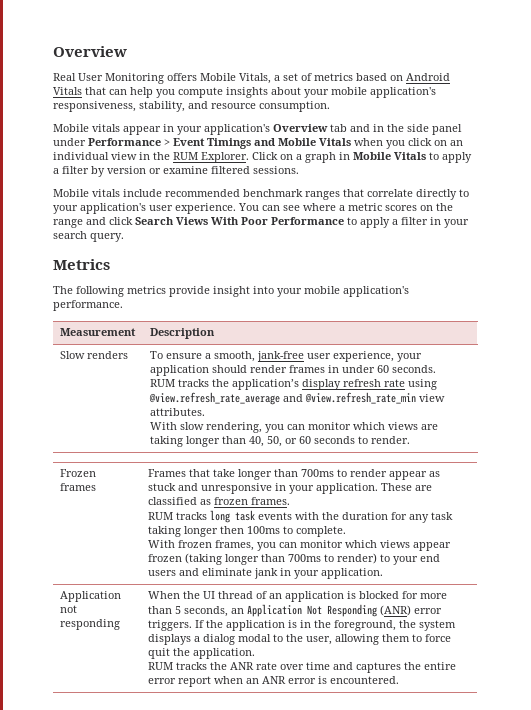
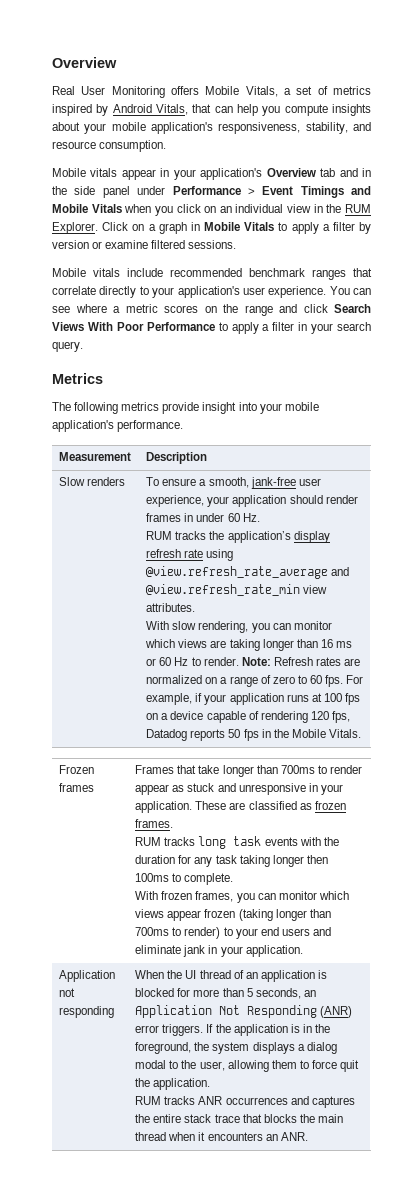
- Real User Monitoring offers Mobile Vitals, a set of metrics based on Android Vitals that can help you compute insights about your mobile application's responsiveness, stability, and resource consumption.
+ Real User Monitoring offers Mobile Vitals, a set of metrics inspired by Android Vitals, that can help you compute insights about your mobile application's responsiveness, stability, and resource consumption.
- To ensure a smooth, jank-free user experience, your application should render frames in under 60 seconds.
+ To ensure a smooth, jank-free user experience, your application should render frames in under 60 Hz.
- With slow rendering, you can monitor which views are taking longer than 40, 50, or 60 seconds to render.
+ With slow rendering, you can monitor which views are taking longer than 16 ms or 60 Hz to render. Note: Refresh rates are normalized on a range of zero to 60 fps. For example, if your application runs at 100 fps on a device capable of rendering 120 fps, Datadog reports 50 fps in the Mobile Vitals.
- RUM tracks the ANR rate over time and captures the entire error report when an ANR error is encountered.
+ RUM tracks ANR occurrences and captures the entire stack trace that blocks the main thread when it encounters an ANR.

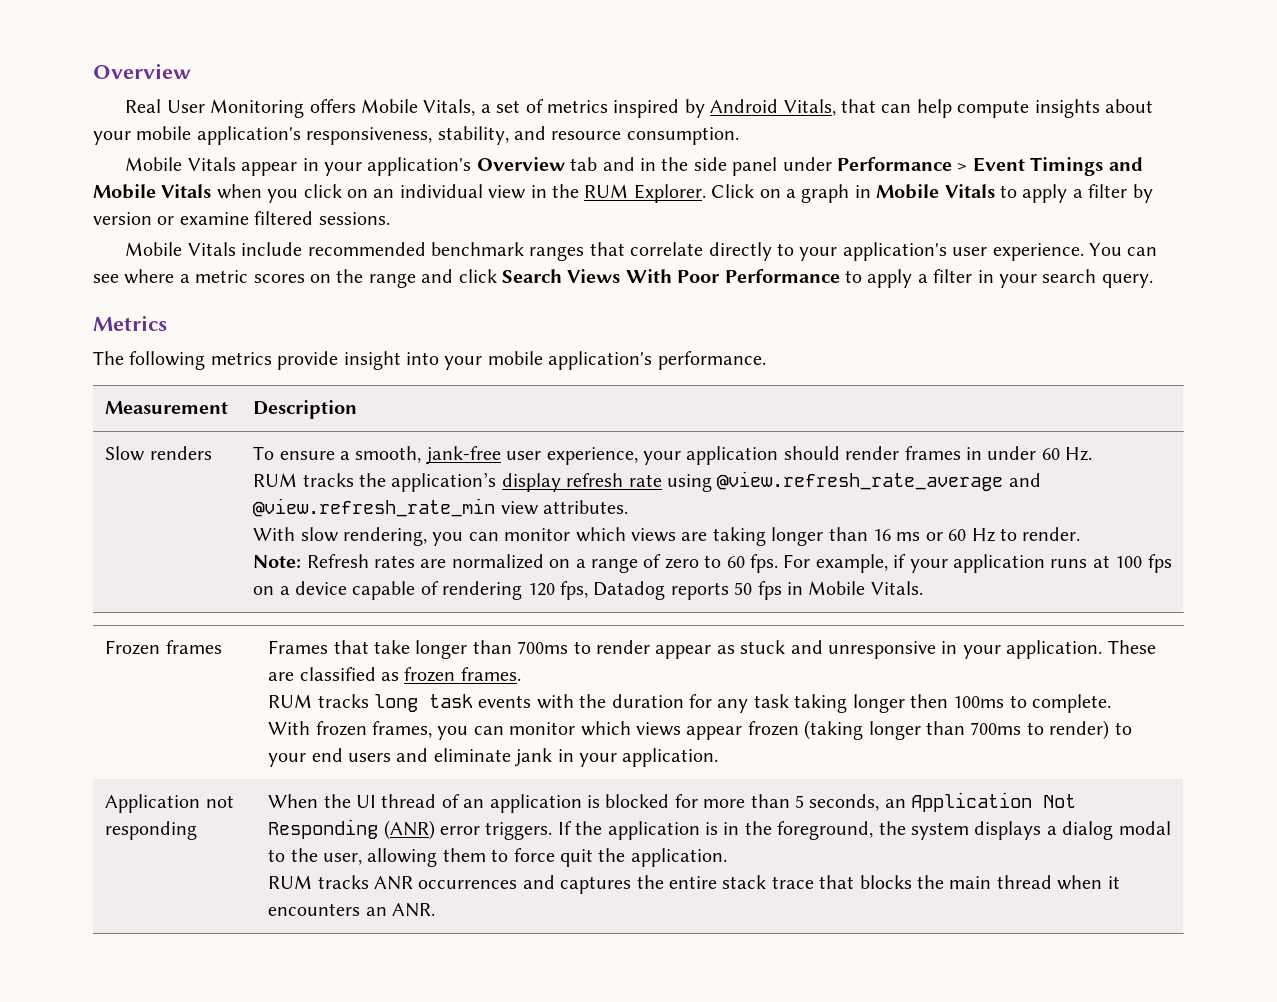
- Real User Monitoring offers Mobile Vitals, a set of metrics inspired by Android Vitals, that can help you compute insights about your mobile application's responsiveness, stability, and resource consumption.
+ Real User Monitoring offers Mobile Vitals, a set of metrics inspired by Android Vitals, that can help compute insights about your mobile application's responsiveness, stability, and resource consumption.
- Mobile vitals appear in your application's Overview tab and in the side panel under Performance > Event Timings and Mobile Vitals when you click on an individual view in the RUM Explorer.
+ Mobile Vitals appear in your application's Overview tab and in the side panel under Performance > Event Timings and Mobile Vitals when you click on an individual view in the RUM Explorer.
- Mobile vitals include recommended benchmark ranges that correlate directly to your application's user experience.
+ Mobile Vitals include recommended benchmark ranges that correlate directly to your application's user experience.
- With slow rendering, you can monitor which views are taking longer than 16 ms or 60 Hz to render. Note: Refresh rates are normalized on a range of zero to 60 fps.
+ With slow rendering, you can monitor which views are taking longer than 16 ms or 60 Hz to render.
+ Note: Refresh rates are normalized on a range of zero to 60 fps.
- For example, if your application runs at 100 fps on a device capable of rendering 120 fps, Datadog reports 50 fps in the Mobile Vitals.
+ For example, if your application runs at 100 fps on a device capable of rendering 120 fps, Datadog reports 50 fps in Mobile Vitals.

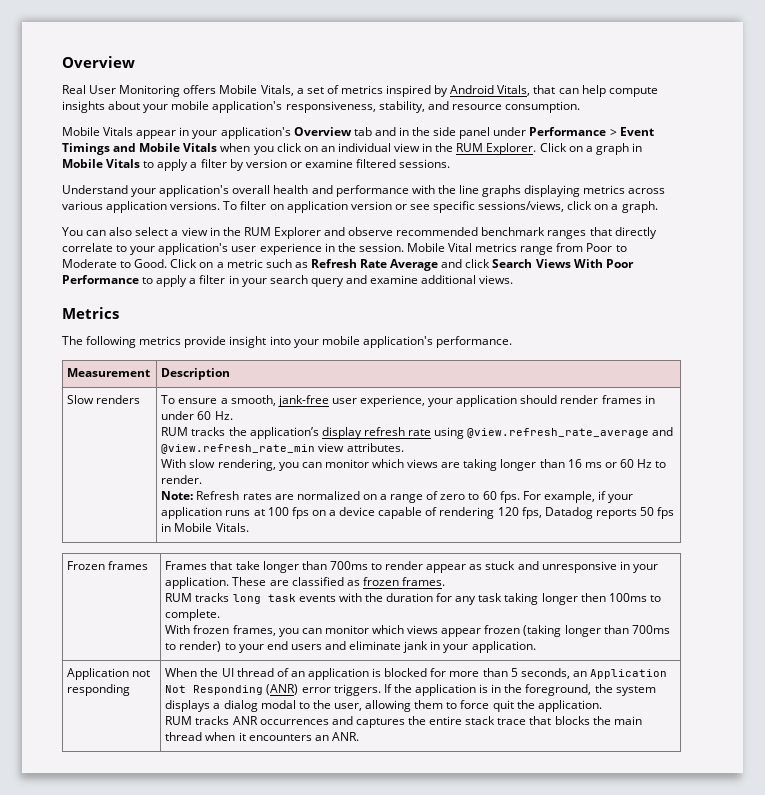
- Mobile Vitals include recommended benchmark ranges that correlate directly to your application's user experience. You can see where a metric scores on the range and click Search Views With Poor Performance to apply a filter in your search query.
+ Understand your application's overall health and performance with the line graphs displaying metrics across various application versions. To filter on application version or see specific sessions/views, click on a graph.
+ You can also select a view in the RUM Explorer and observe recommended benchmark ranges that directly correlate to your application's user experience in the session. Mobile Vital metrics range from Poor to Moderate to Good. Click on a metric such as Refresh Rate Average and click Search Views With Poor Performance to apply a filter in your search query and examine additional views.

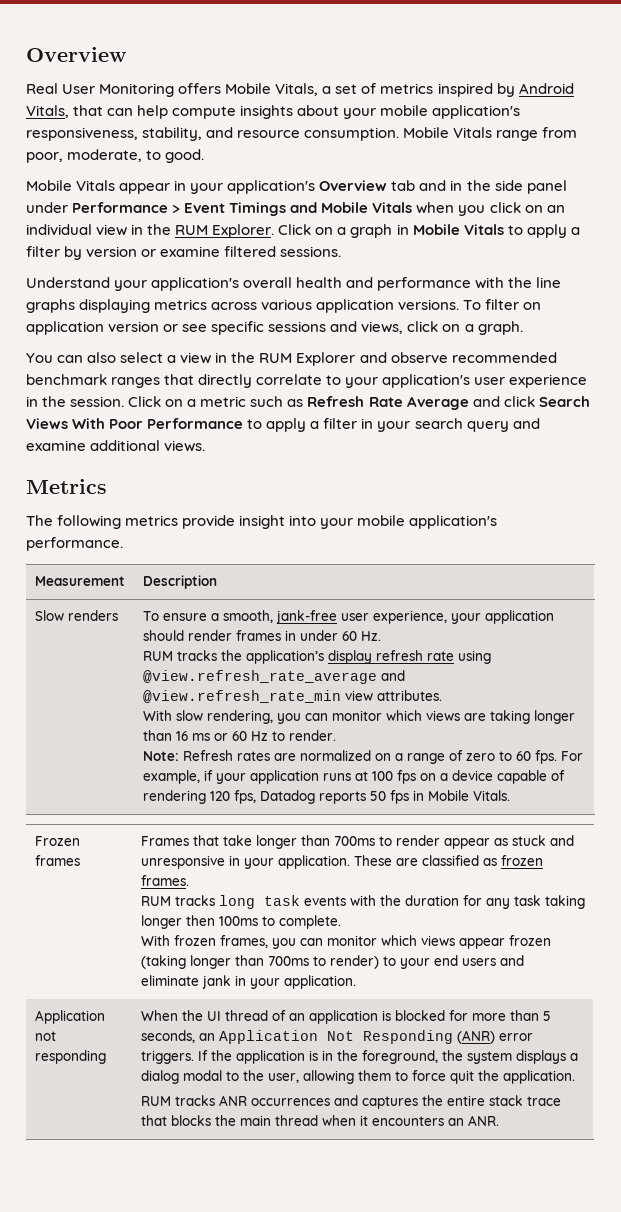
+ Mobile Vitals range from poor, moderate, to good.
- To filter on application version or see specific sessions/views, click on a graph.
+ To filter on application version or see specific sessions and views, click on a graph.
- Mobile Vital metrics range from Poor to Moderate to Good.

